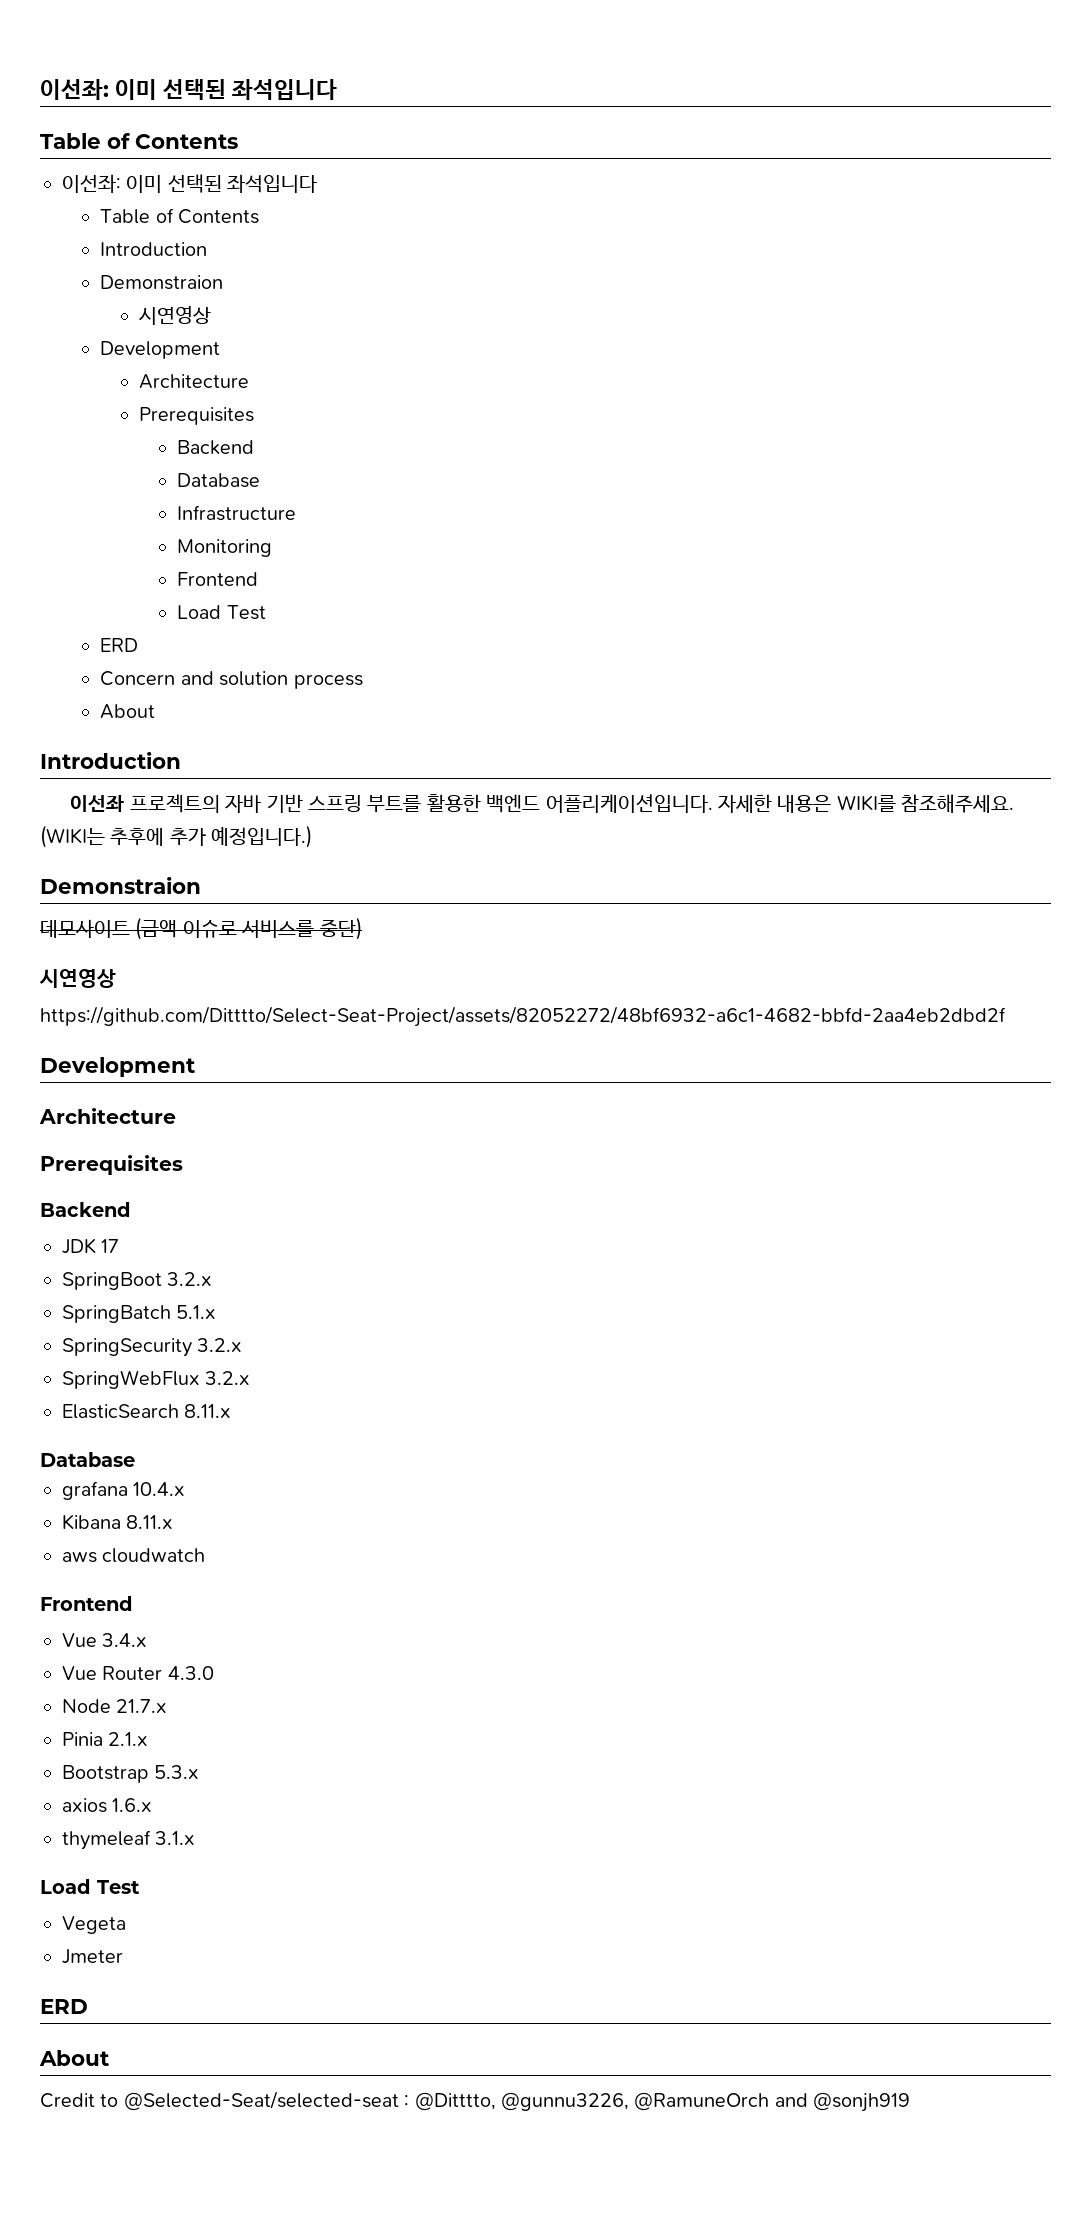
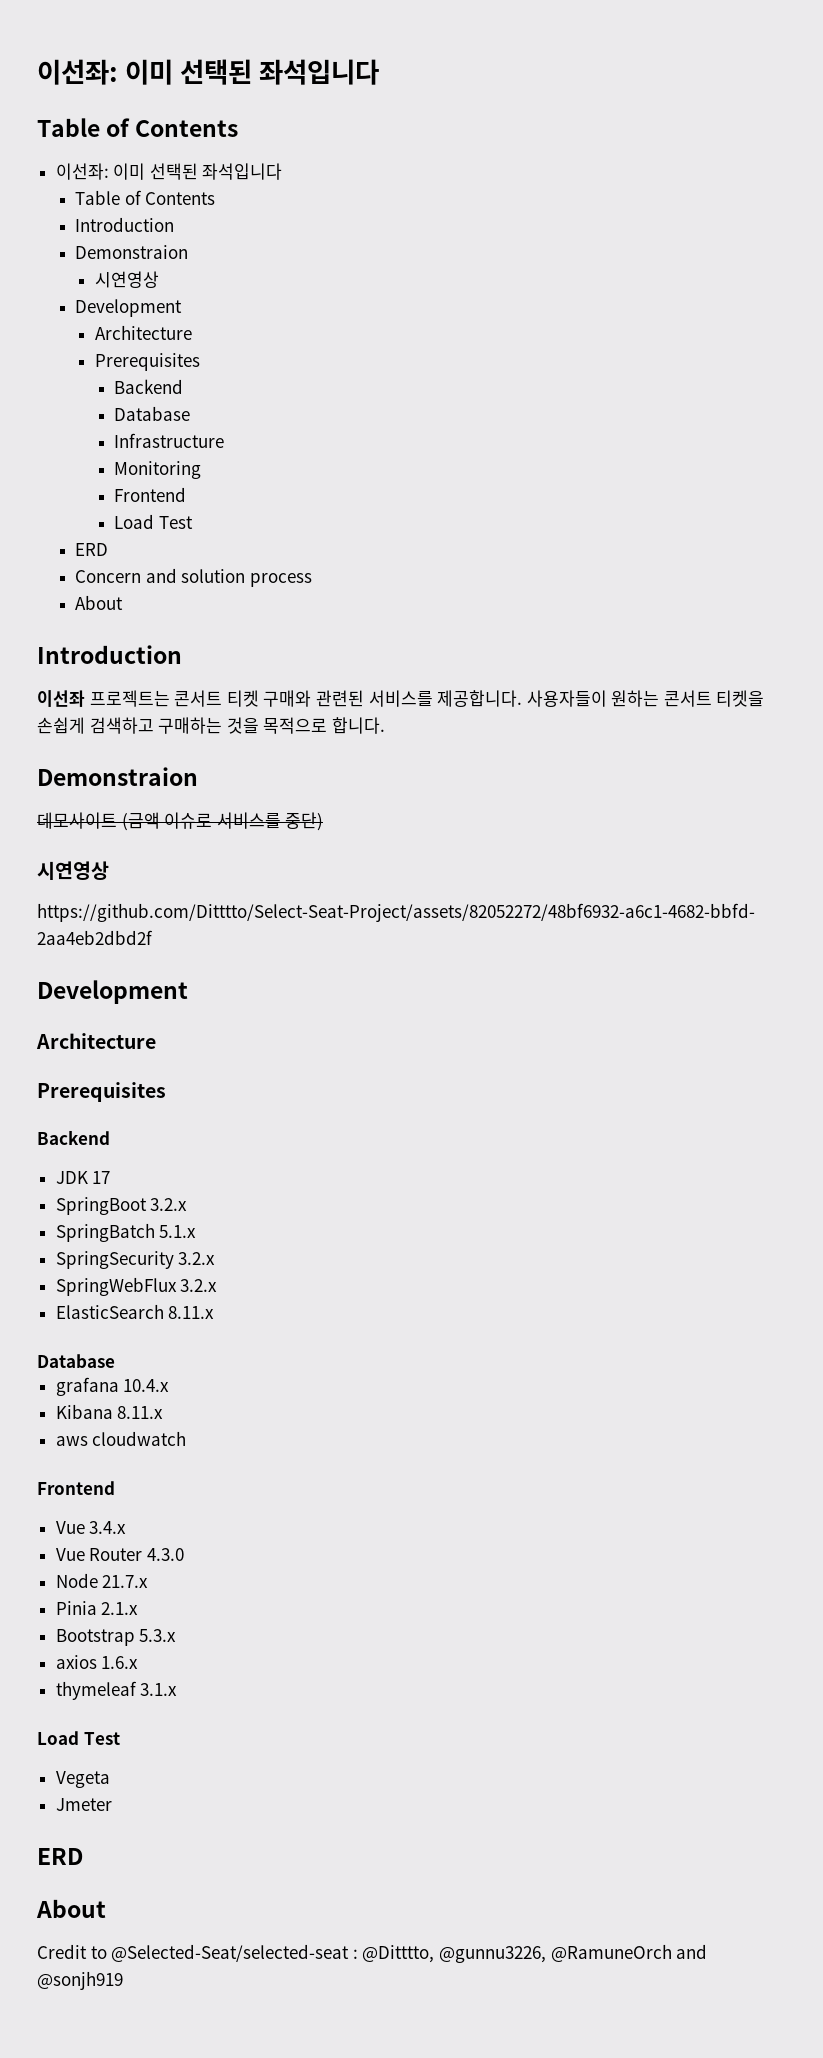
- 이선좌 프로젝트의 자바 기반 스프링 부트를 활용한 백엔드 어플리케이션입니다. 자세한 내용은 WIKI를 참조해주세요. (WIKI는 추후에 추가 예정입니다.)
+ 이선좌 프로젝트는 콘서트 티켓 구매와 관련된 서비스를 제공합니다. 사용자들이 원하는 콘서트 티켓을 손쉽게 검색하고 구매하는 것을 목적으로 합니다.

